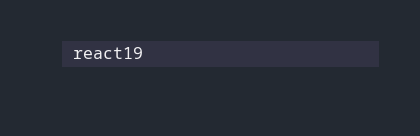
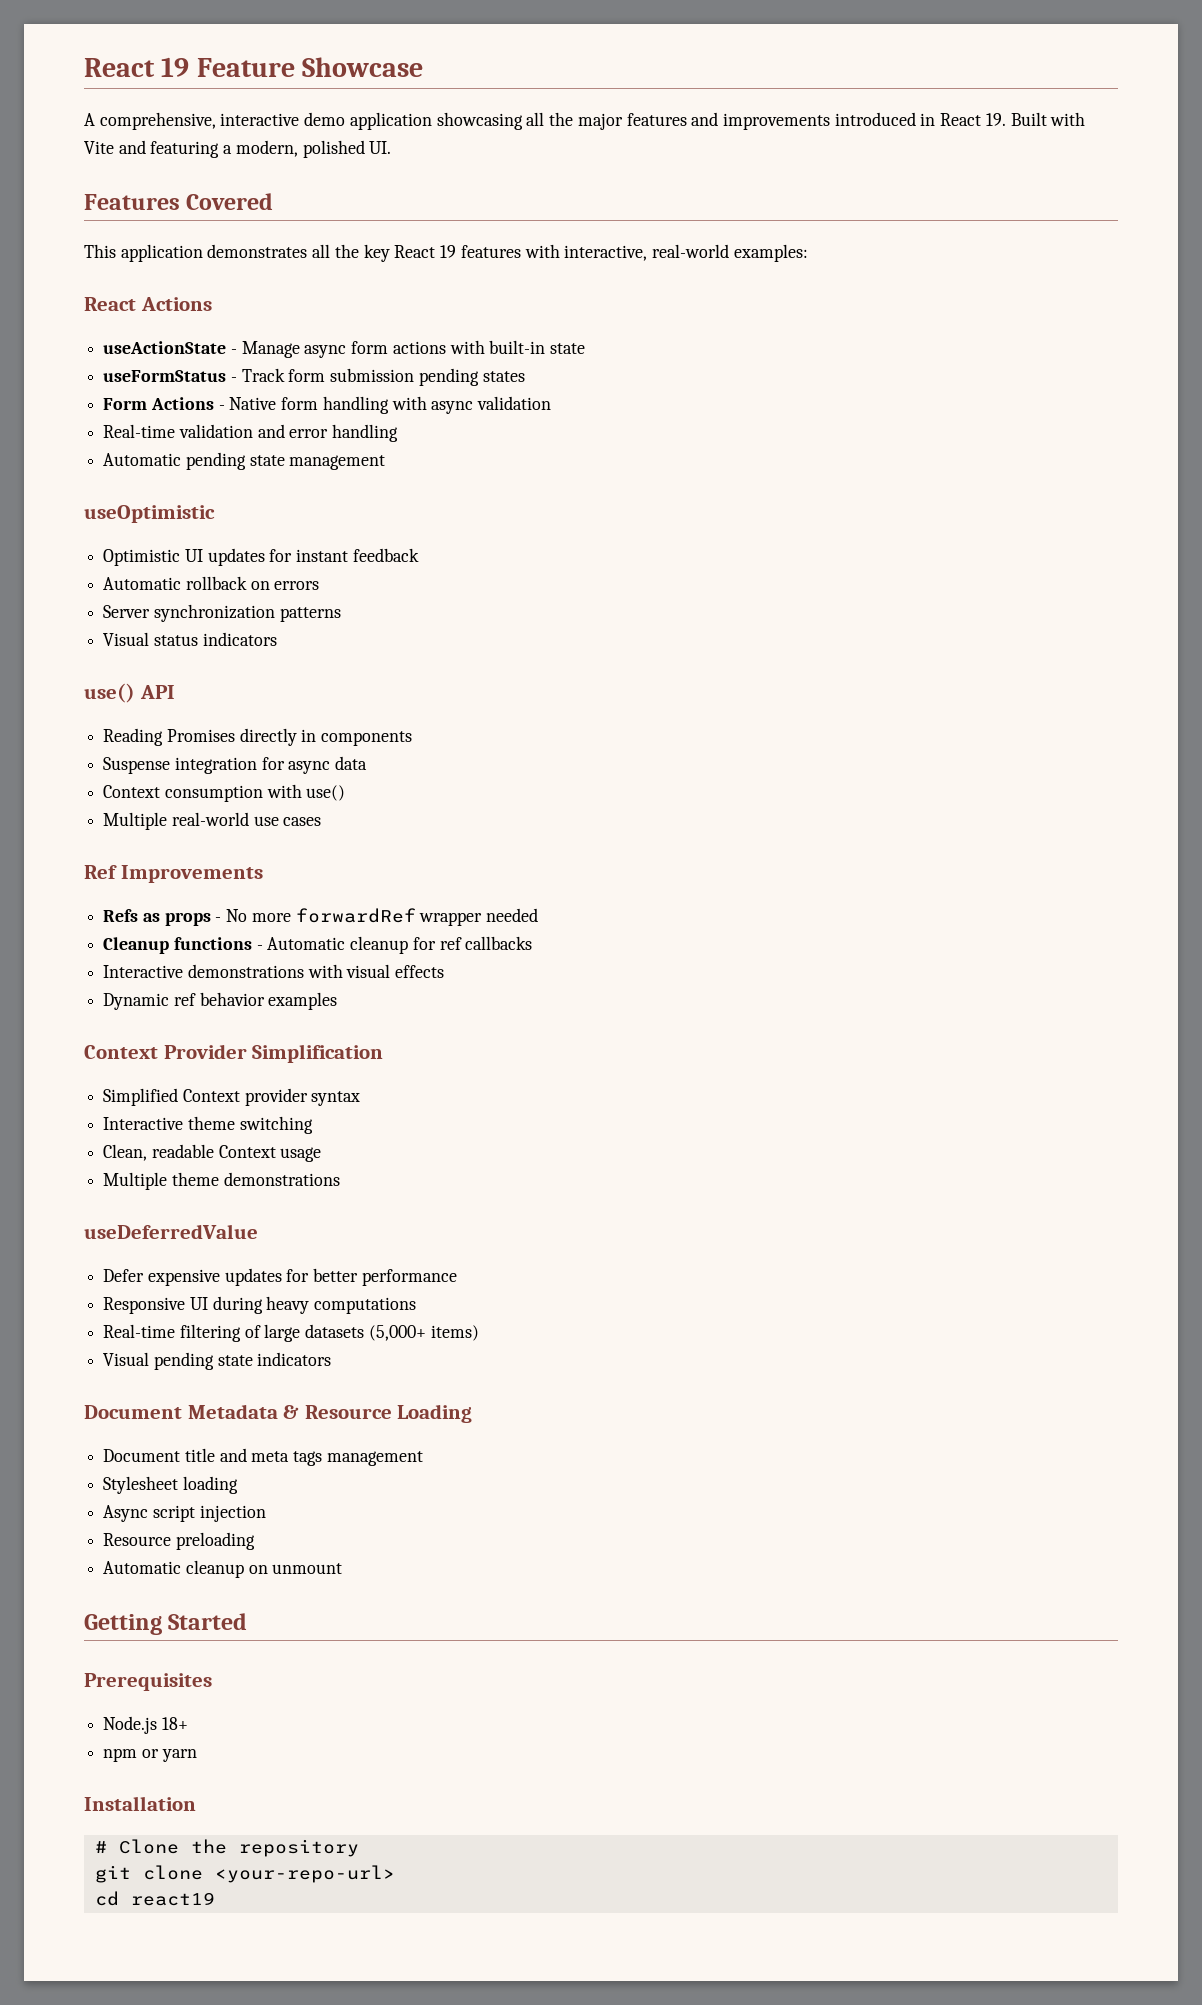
- react19
+ React 19 Feature Showcase
+ A comprehensive, interactive demo application showcasing all the major features and improvements introduced in React 19. Built with Vite and featuring a modern, polished UI.
+ Features Covered
+ This application demonstrates all the key React 19 features with interactive, real-world examples:
+ React Actions
+ useActionState - Manage async form actions with built-in state
+ useFormStatus - Track form submission pending states
+ Form Actions - Native form handling with async validation
+ Real-time validation and error handling
+ Automatic pending state management
+ useOptimistic
+ Optimistic UI updates for instant feedback
+ Automatic rollback on errors
+ Server synchronization patterns
+ Visual status indicators
+ use() API
+ Reading Promises directly in components
+ Suspense integration for async data
+ Context consumption with use()
+ Multiple real-world use cases
+ Ref Improvements
+ Refs as props - No more forwardRef wrapper needed
+ Cleanup functions - Automatic cleanup for ref callbacks
+ Interactive demonstrations with visual effects
+ Dynamic ref behavior examples
+ Context Provider Simplification
+ Simplified Context provider syntax
+ Interactive theme switching
+ Clean, readable Context usage
+ Multiple theme demonstrations
+ useDeferredValue
+ Defer expensive updates for better performance
+ Responsive UI during heavy computations
+ Real-time filtering of large datasets (5,000+ items)
+ Visual pending state indicators
+ Document Metadata & Resource Loading
+ Document title and meta tags management
+ Stylesheet loading
+ Async script injection
+ Resource preloading
+ Automatic cleanup on unmount
+ Getting Started
+ Prerequisites
+ Node.js 18+
+ npm or yarn
+ Installation
+ # Clone the repository
+ git clone <your-repo-url>
+ cd react19

